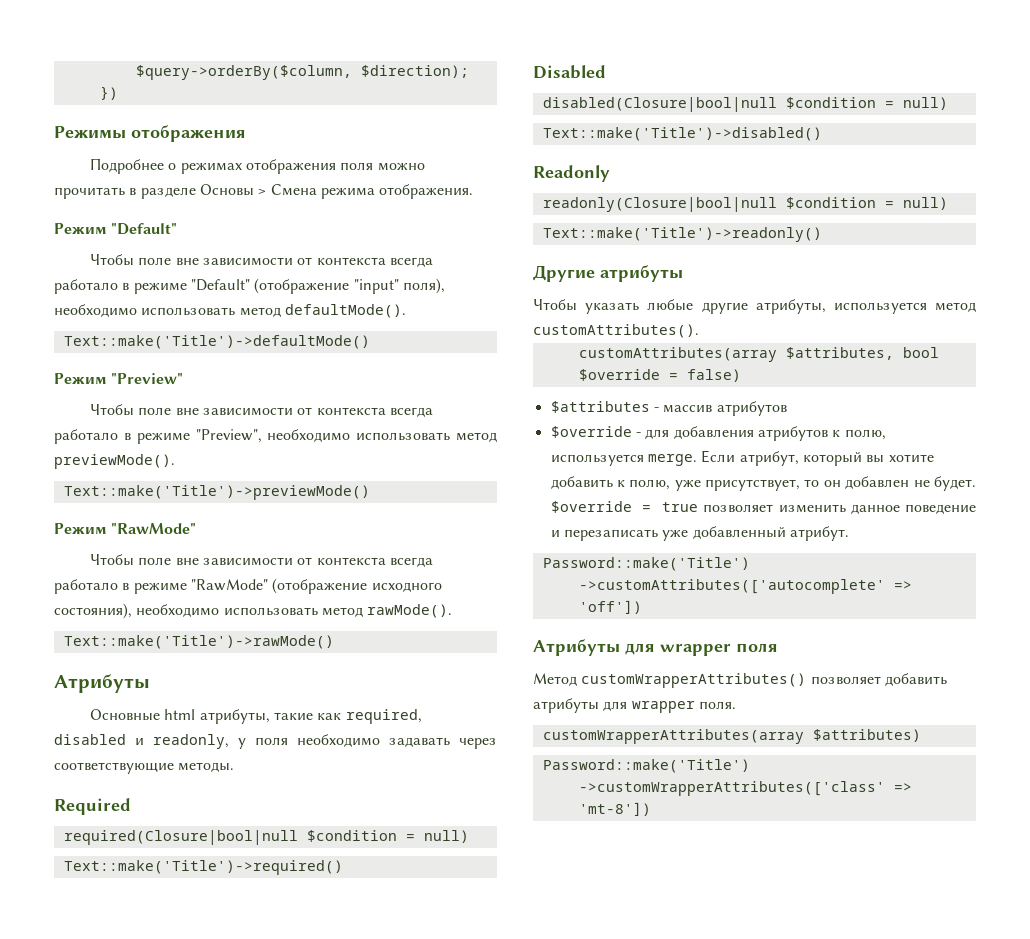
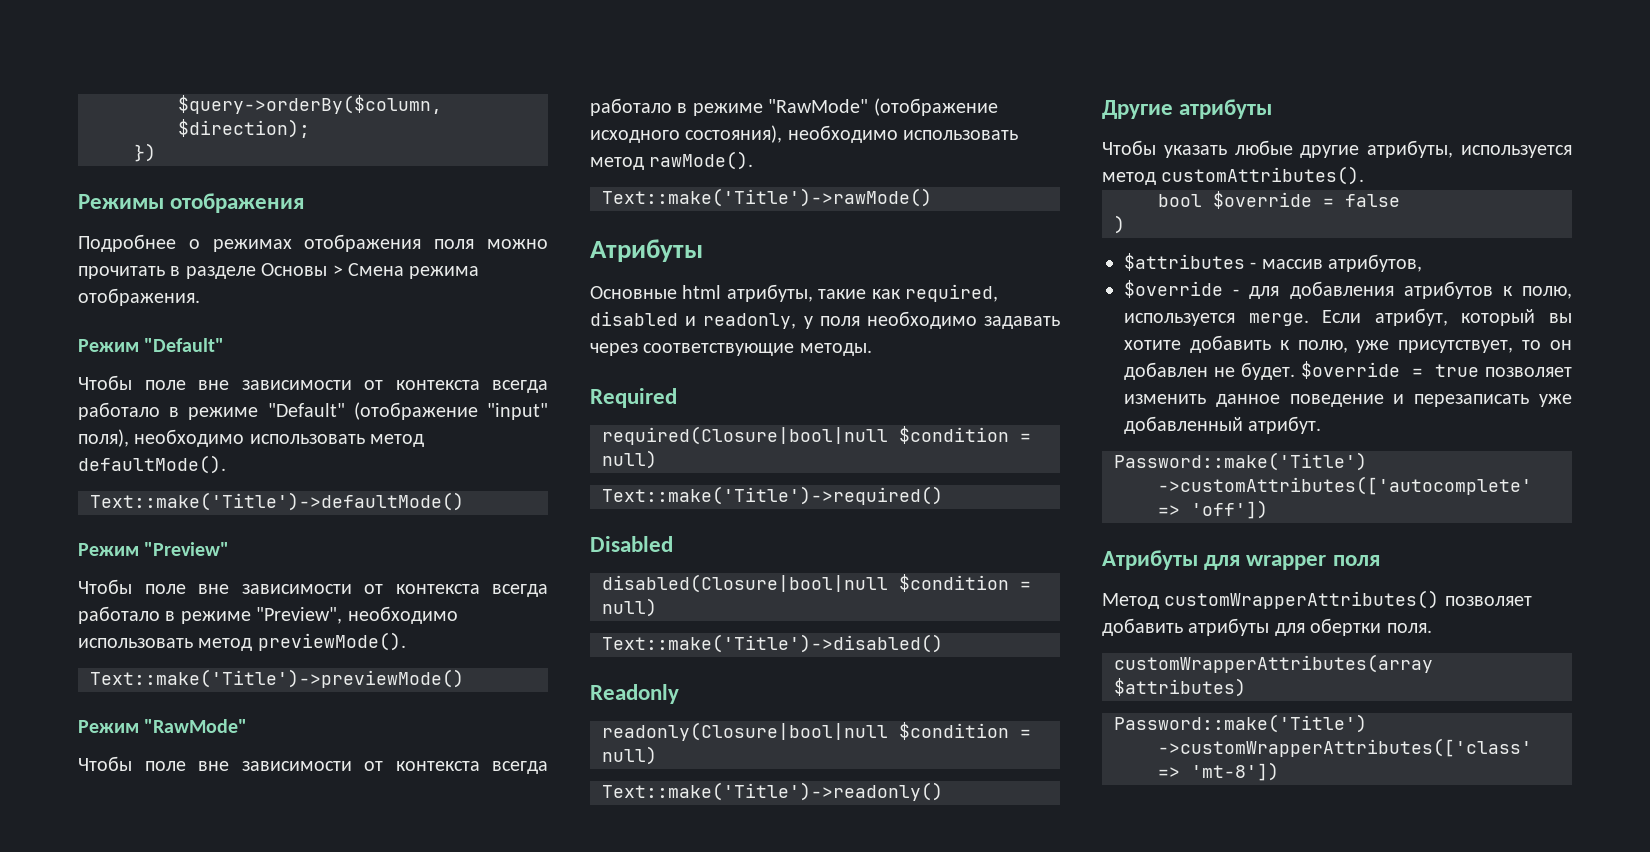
- customAttributes(array $attributes, bool $override = false)
+ bool $override = false
+ )
- $attributes - массив атрибутов
+ $attributes - массив атрибутов,
- Метод customWrapperAttributes() позволяет добавить атрибуты для wrapper поля.
+ Метод customWrapperAttributes() позволяет добавить атрибуты для обертки поля.

